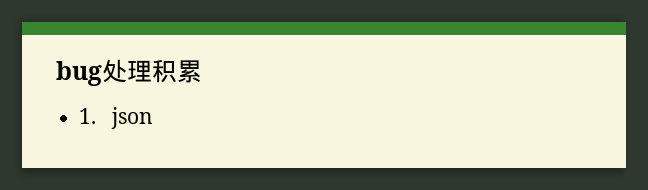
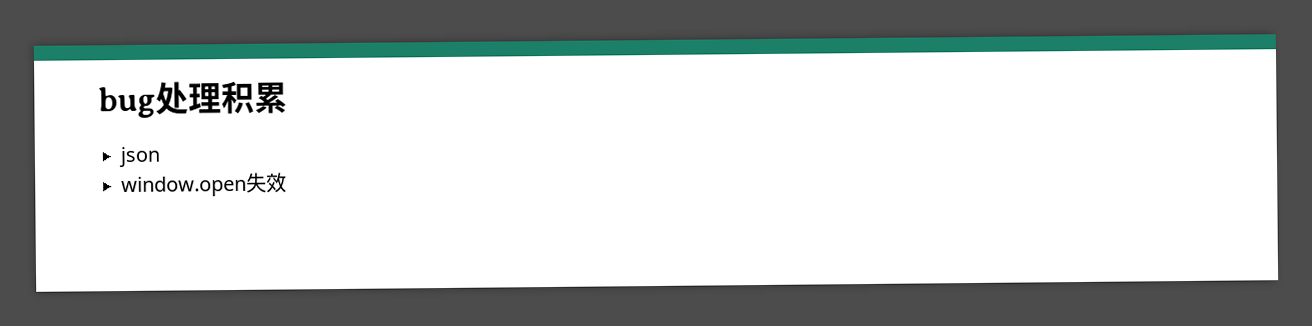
- 1. json
+ json
+ window.open失效

